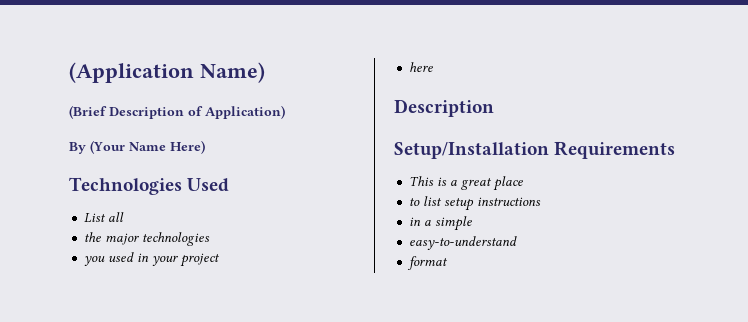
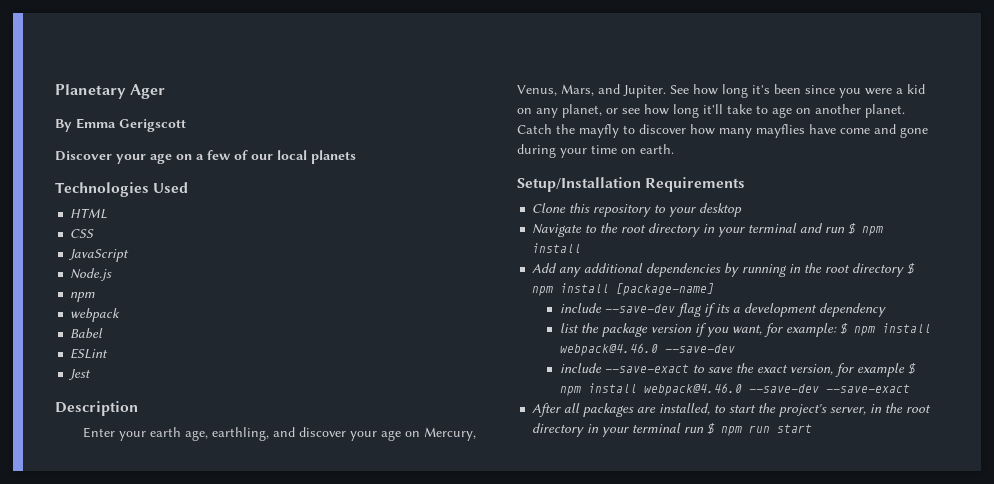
- (Application Name)
- (Brief Description of Application)
- By (Your Name Here)
+ Planetary Ager
+ By Emma Gerigscott
+ Discover your age on a few of our local planets
  Technologies Used
- List all
- the major technologies
- you used in your project
- here
+ HTML
+ CSS
+ JavaScript
+ Node.js
+ npm
+ webpack
+ Babel
+ ESLint
+ Jest
  Description
+ Enter your earth age, earthling, and discover your age on Mercury, Venus, Mars, and Jupiter. See how long it's been since you were a kid on any planet, or see how long it'll take to age on another planet. Catch the mayfly to discover how many mayflies have come and gone during your time on earth.
  Setup/Installation Requirements
- This is a great place
- to list setup instructions
- in a simple
- easy-to-understand
- format
+ Clone this repository to your desktop
+ Navigate to the root directory in your terminal and run $ npm install
+ Add any additional dependencies by running in the root directory $ npm install [package-name]
+ include --save-dev flag if its a development dependency
+ list the package version if you want, for example: $ npm install webpack@4.46.0 --save-dev
+ include --save-exact to save the exact version, for example $ npm install webpack@4.46.0 --save-dev --save-exact
+ After all packages are installed, to start the project's server, in the root directory in your terminal run $ npm run start

